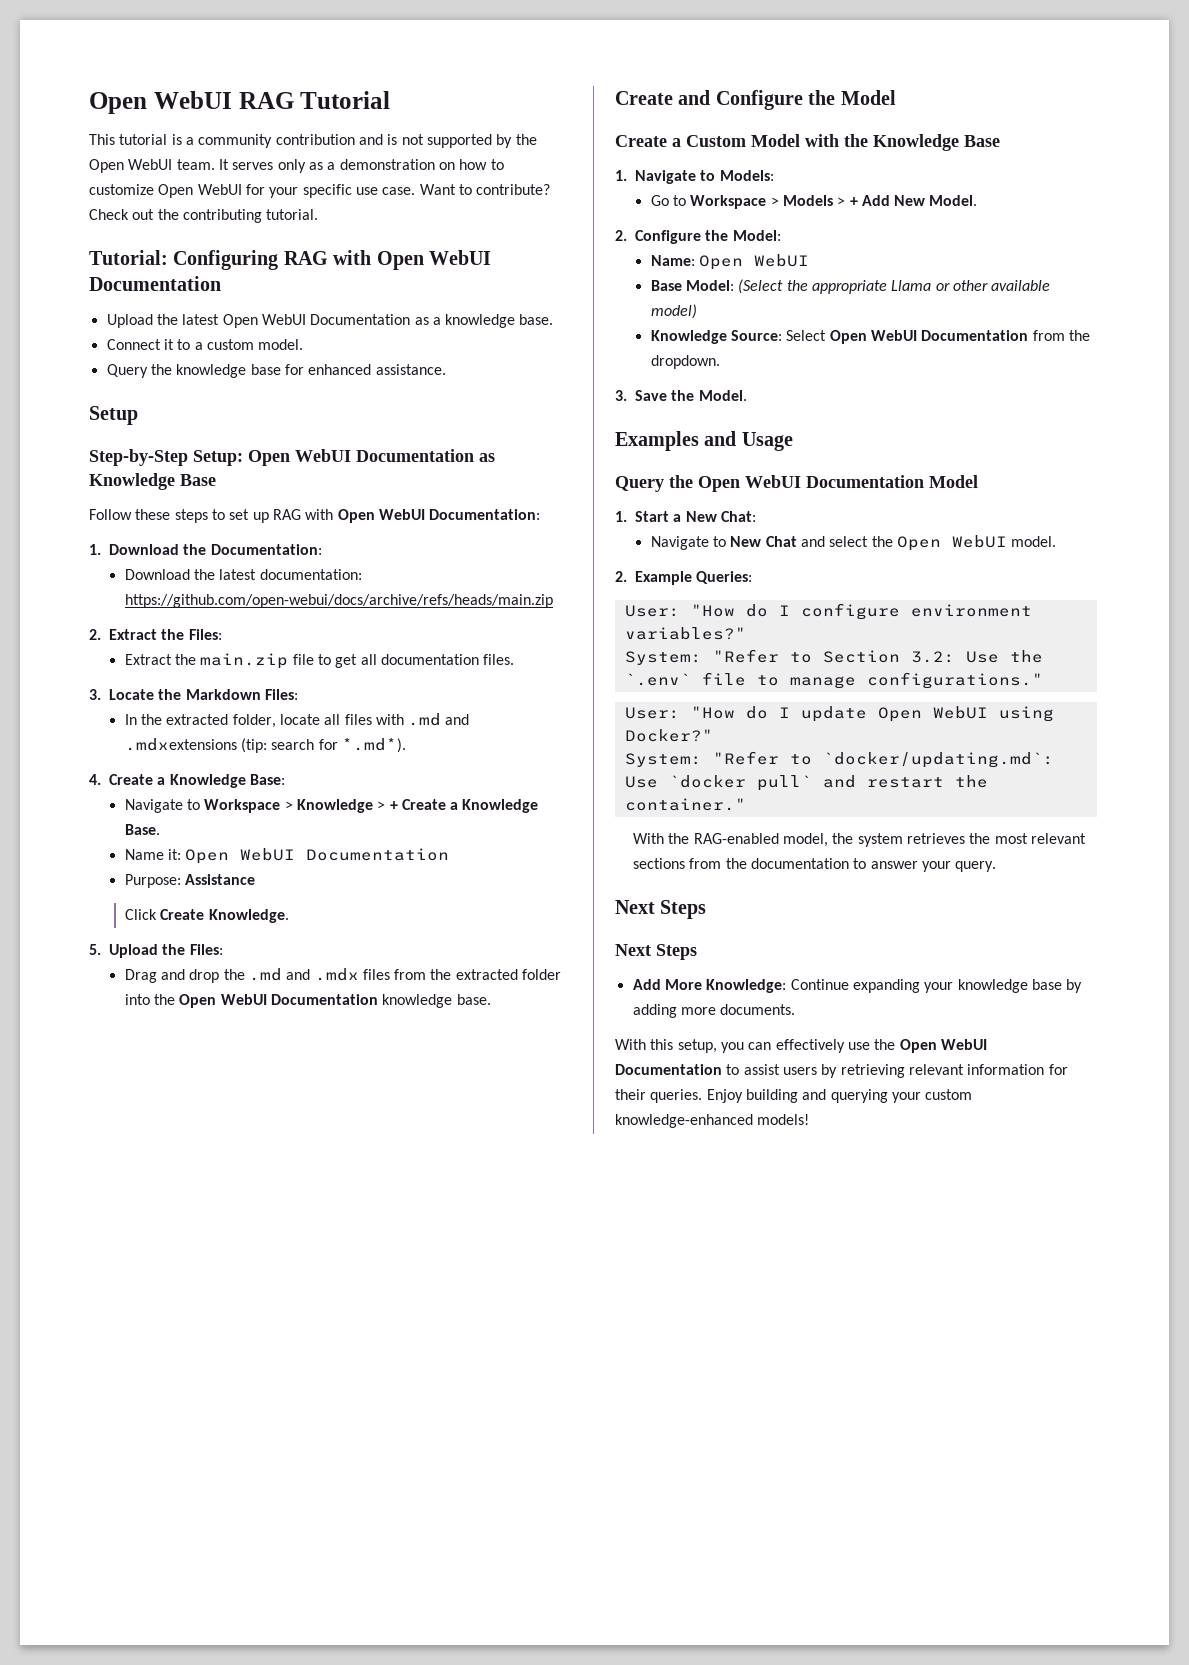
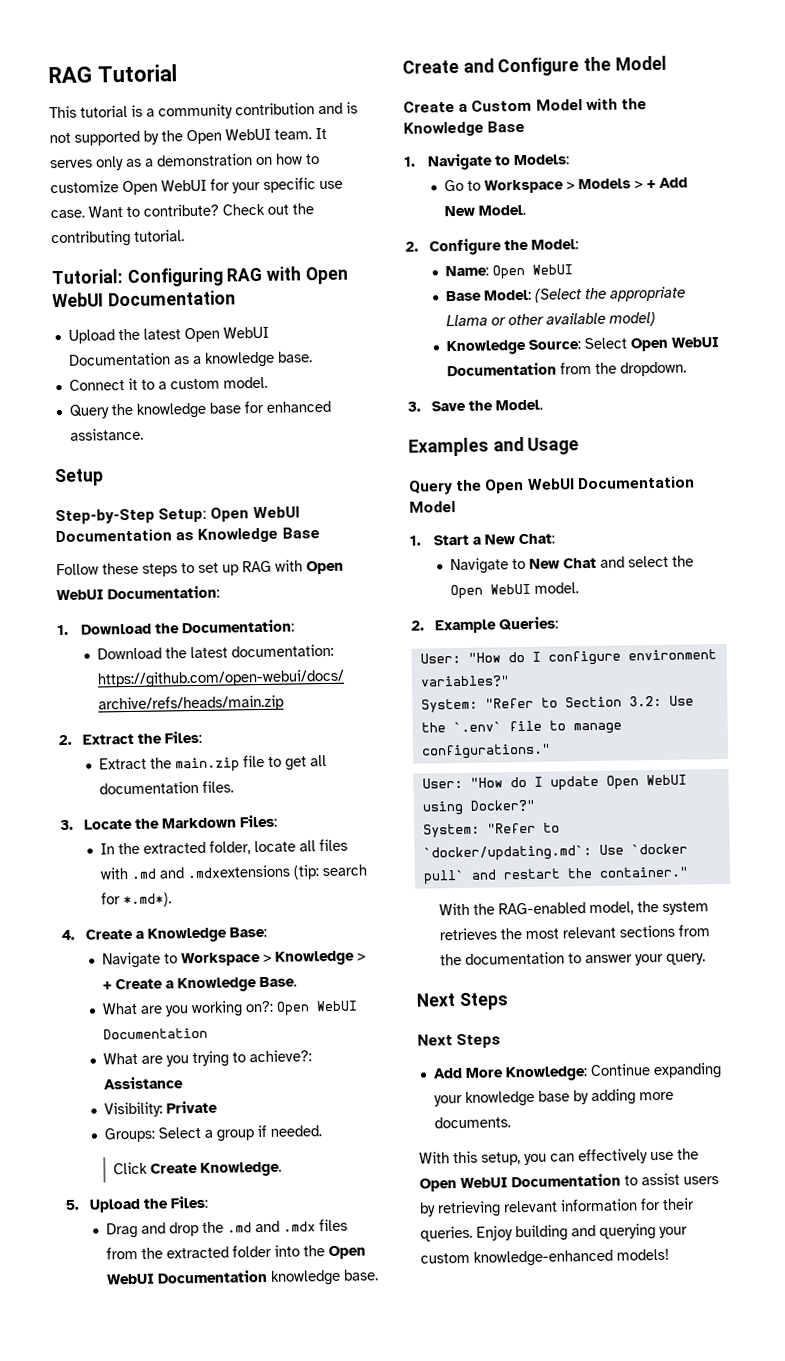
- Open WebUI RAG Tutorial
+ RAG Tutorial
- Name it: Open WebUI Documentation
- Purpose: Assistance
+ What are you working on?: Open WebUI Documentation
+ What are you trying to achieve?: Assistance
+ Visibility: Private
+ Groups: Select a group if needed.

